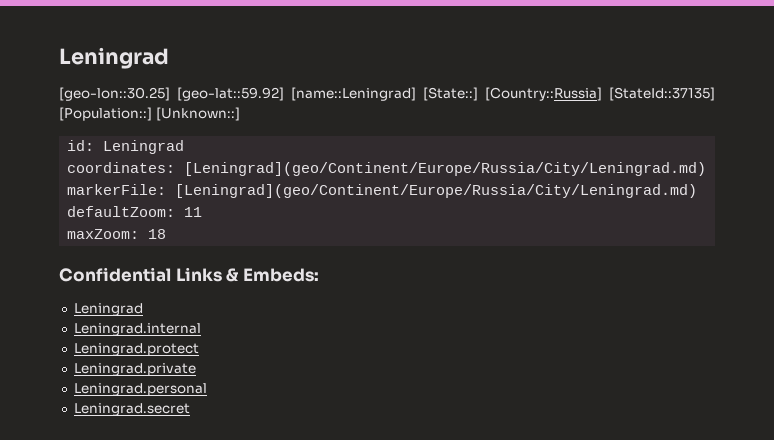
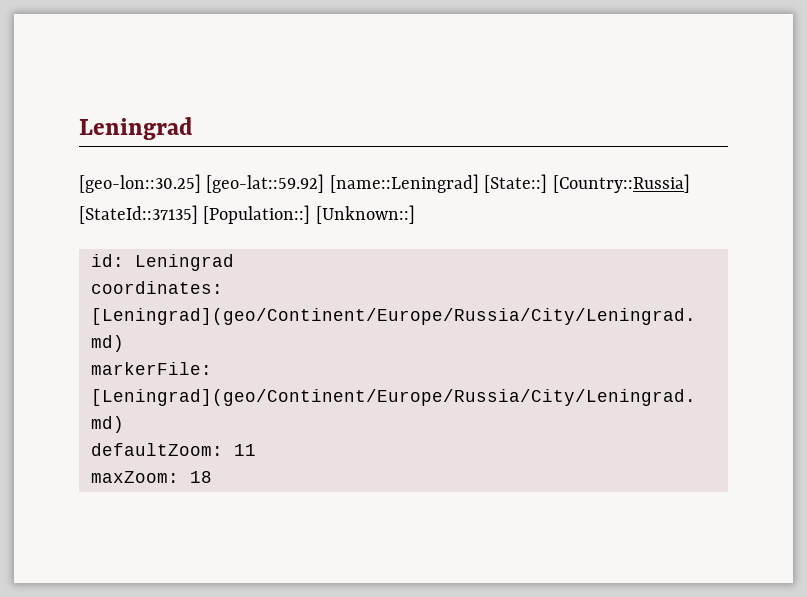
- Confidential Links & Embeds:
- Leningrad
- Leningrad.internal
- Leningrad.protect
- Leningrad.private
- Leningrad.personal
- Leningrad.secret

